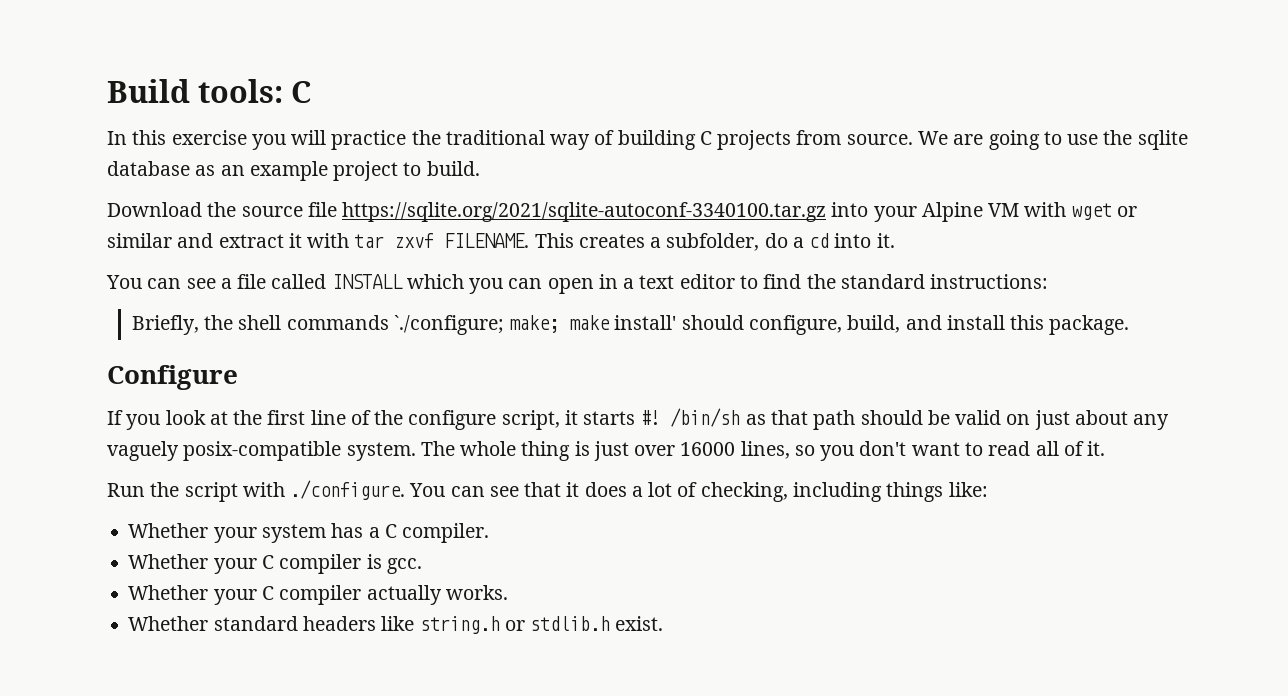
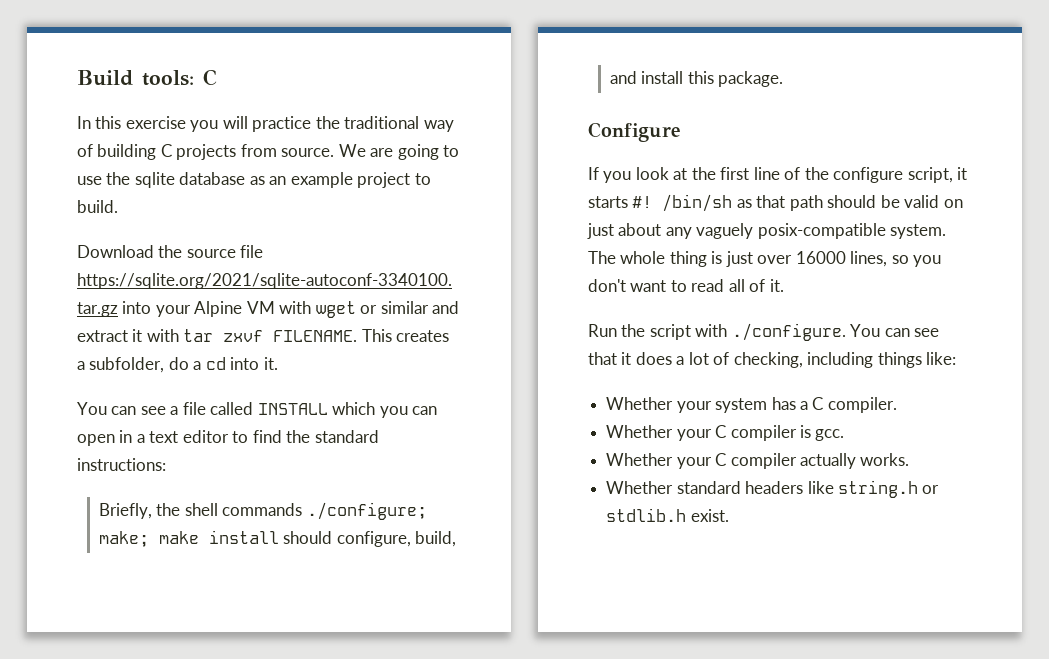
- Briefly, the shell commands `./configure; make; make install' should configure, build, and install this package.
+ Briefly, the shell commands ./configure; make; make install should configure, build, and install this package.

